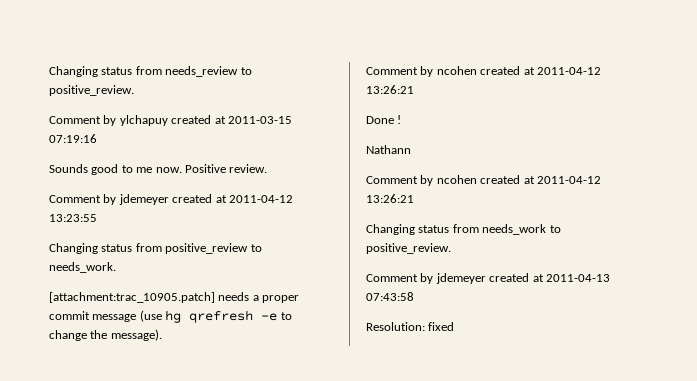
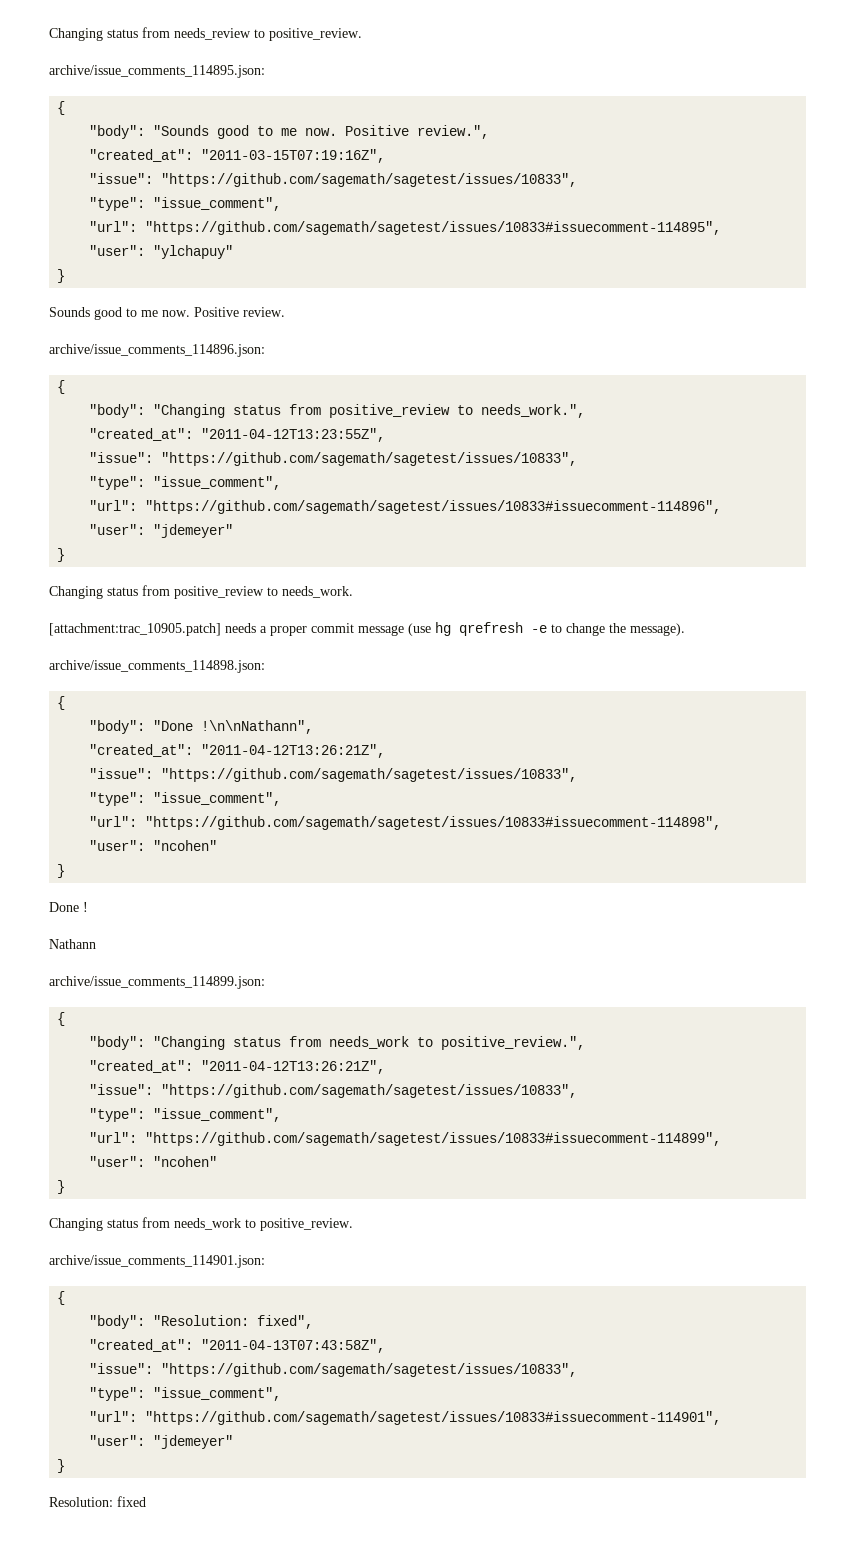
- Comment by ylchapuy created at 2011-03-15 07:19:16
+ archive/issue_comments_114895.json:
+ {
+ "body": "Sounds good to me now. Positive review.",
+ "created_at": "2011-03-15T07:19:16Z",
+ "issue": "https://github.com/sagemath/sagetest/issues/10833",
+ "type": "issue_comment",
+ "url": "https://github.com/sagemath/sagetest/issues/10833#issuecomment-114895",
+ "user": "ylchapuy"
+ }
- Comment by jdemeyer created at 2011-04-12 13:23:55
+ archive/issue_comments_114896.json:
+ {
+ "body": "Changing status from positive_review to needs_work.",
+ "created_at": "2011-04-12T13:23:55Z",
+ "issue": "https://github.com/sagemath/sagetest/issues/10833",
+ "type": "issue_comment",
+ "url": "https://github.com/sagemath/sagetest/issues/10833#issuecomment-114896",
+ "user": "jdemeyer"
+ }
  [attachment:trac_10905.patch] needs a proper commit message (use hg qrefresh -e to change the message).
- Comment by ncohen created at 2011-04-12 13:26:21
+ archive/issue_comments_114898.json:
+ {
+ "body": "Done !\n\nNathann",
+ "created_at": "2011-04-12T13:26:21Z",
+ "issue": "https://github.com/sagemath/sagetest/issues/10833",
+ "type": "issue_comment",
+ "url": "https://github.com/sagemath/sagetest/issues/10833#issuecomment-114898",
+ "user": "ncohen"
+ }
  Done !
  Nathann
- Comment by ncohen created at 2011-04-12 13:26:21
+ archive/issue_comments_114899.json:
+ {
+ "body": "Changing status from needs_work to positive_review.",
+ "created_at": "2011-04-12T13:26:21Z",
+ "issue": "https://github.com/sagemath/sagetest/issues/10833",
+ "type": "issue_comment",
+ "url": "https://github.com/sagemath/sagetest/issues/10833#issuecomment-114899",
+ "user": "ncohen"
+ }
- Comment by jdemeyer created at 2011-04-13 07:43:58
+ archive/issue_comments_114901.json:
+ {
+ "body": "Resolution: fixed",
+ "created_at": "2011-04-13T07:43:58Z",
+ "issue": "https://github.com/sagemath/sagetest/issues/10833",
+ "type": "issue_comment",
+ "url": "https://github.com/sagemath/sagetest/issues/10833#issuecomment-114901",
+ "user": "jdemeyer"
+ }

